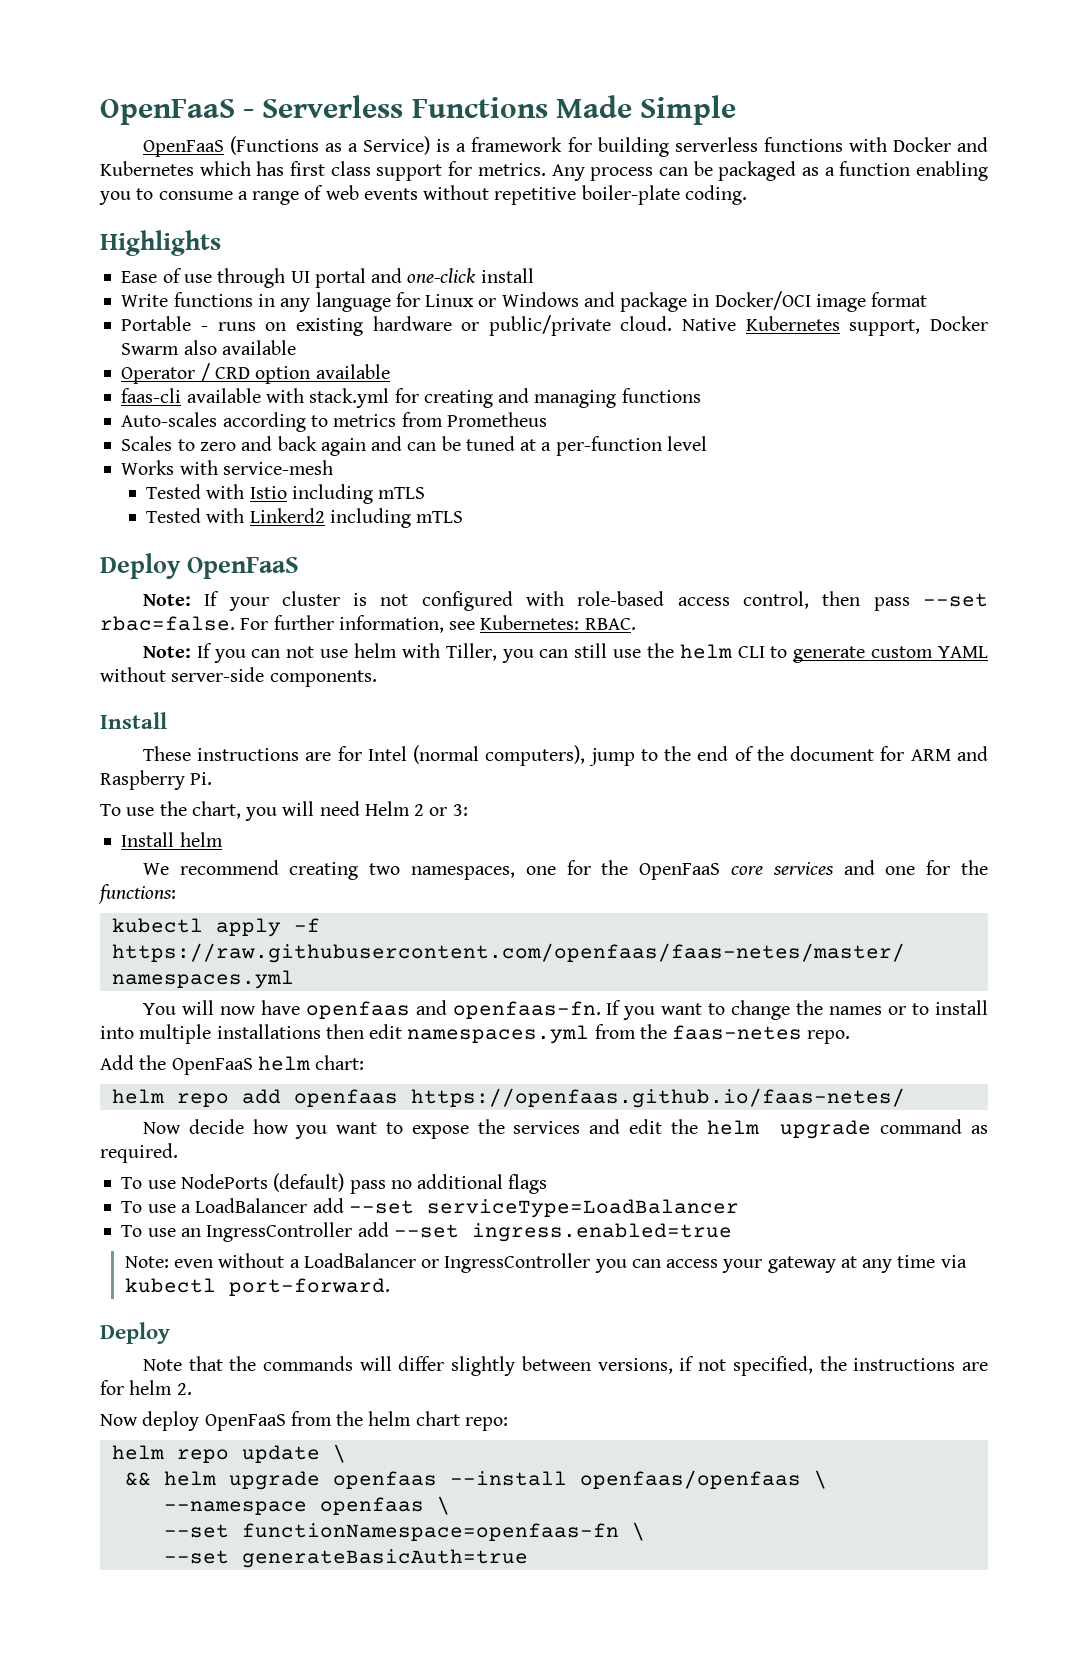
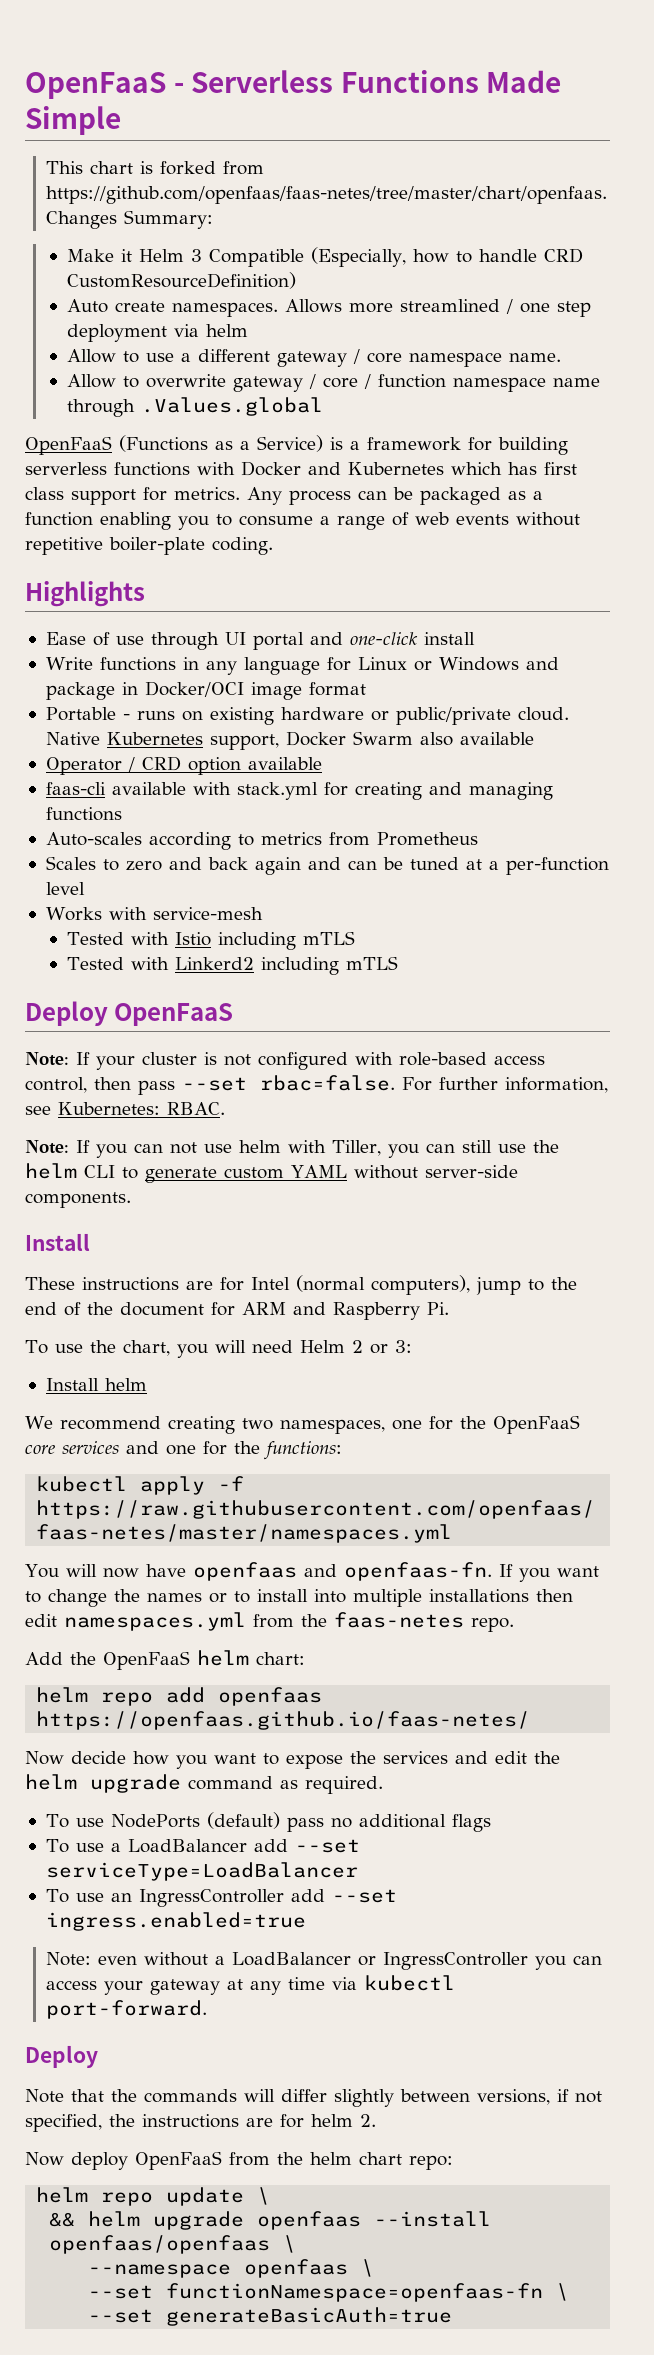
+ This chart is forked from https://github.com/openfaas/faas-netes/tree/master/chart/openfaas. Changes Summary:
+ Make it Helm 3 Compatible (Especially, how to handle CRD CustomResourceDefinition)
+ Auto create namespaces. Allows more streamlined / one step deployment via helm
+ Allow to use a different gateway / core namespace name.
+ Allow to overwrite gateway / core / function namespace name through .Values.global

